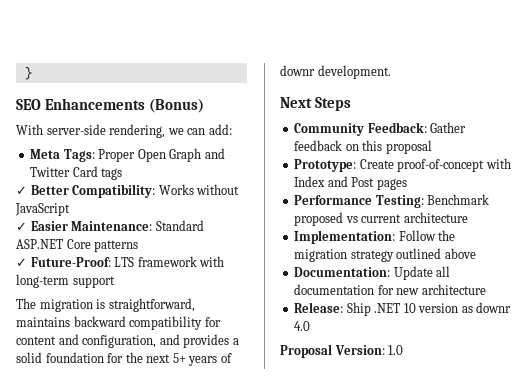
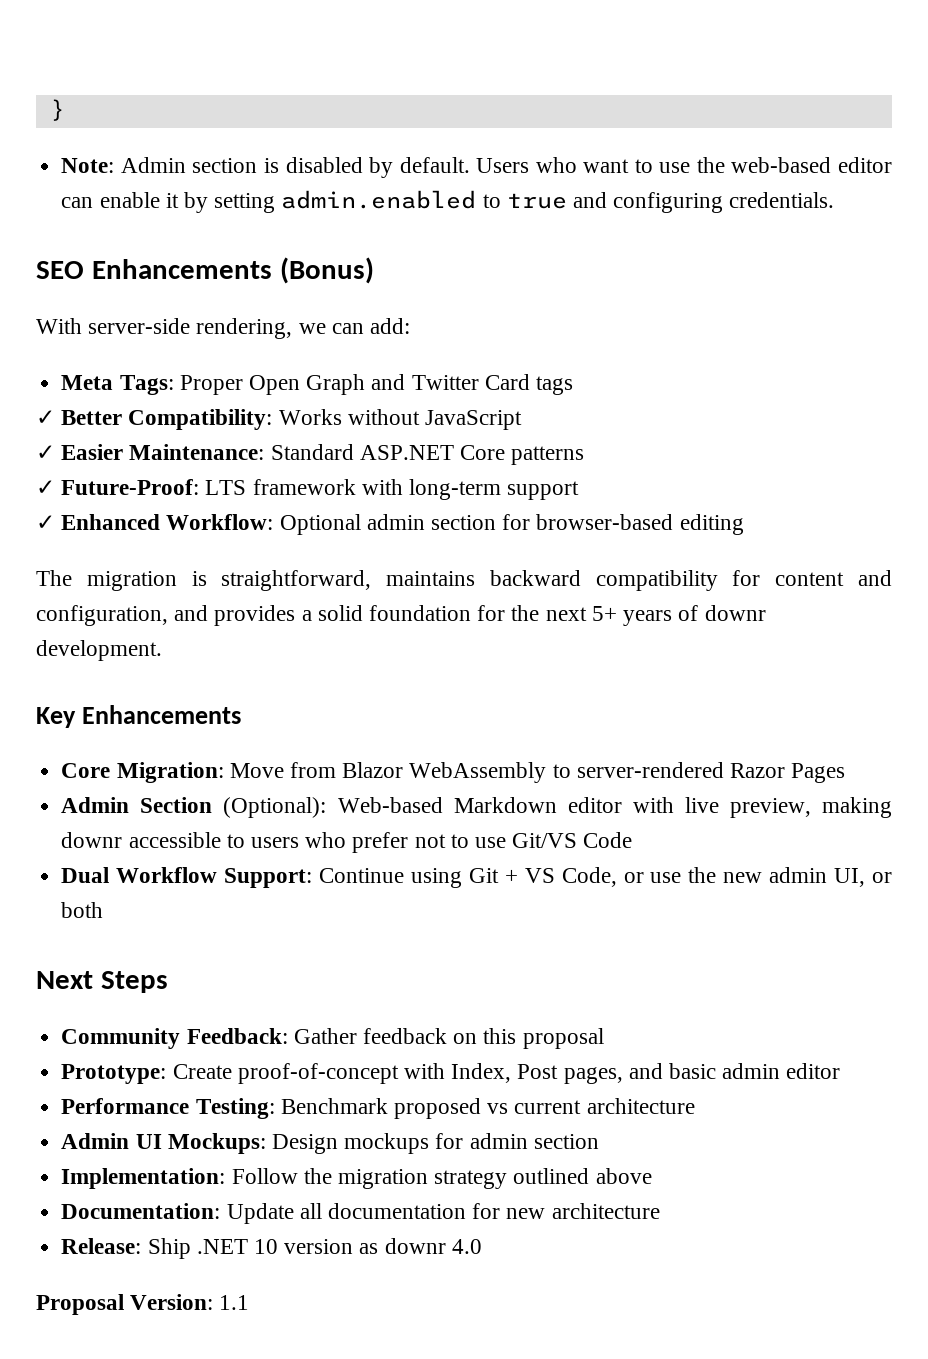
+ Note: Admin section is disabled by default. Users who want to use the web-based editor can enable it by setting admin.enabled to true and configuring credentials.
+ ✓ Enhanced Workflow: Optional admin section for browser-based editing
+ Key Enhancements
+ Core Migration: Move from Blazor WebAssembly to server-rendered Razor Pages
+ Admin Section (Optional): Web-based Markdown editor with live preview, making downr accessible to users who prefer not to use Git/VS Code
+ Dual Workflow Support: Continue using Git + VS Code, or use the new admin UI, or both
- Prototype: Create proof-of-concept with Index and Post pages
+ Prototype: Create proof-of-concept with Index, Post pages, and basic admin editor
+ Admin UI Mockups: Design mockups for admin section
- Proposal Version: 1.0
+ Proposal Version: 1.1

